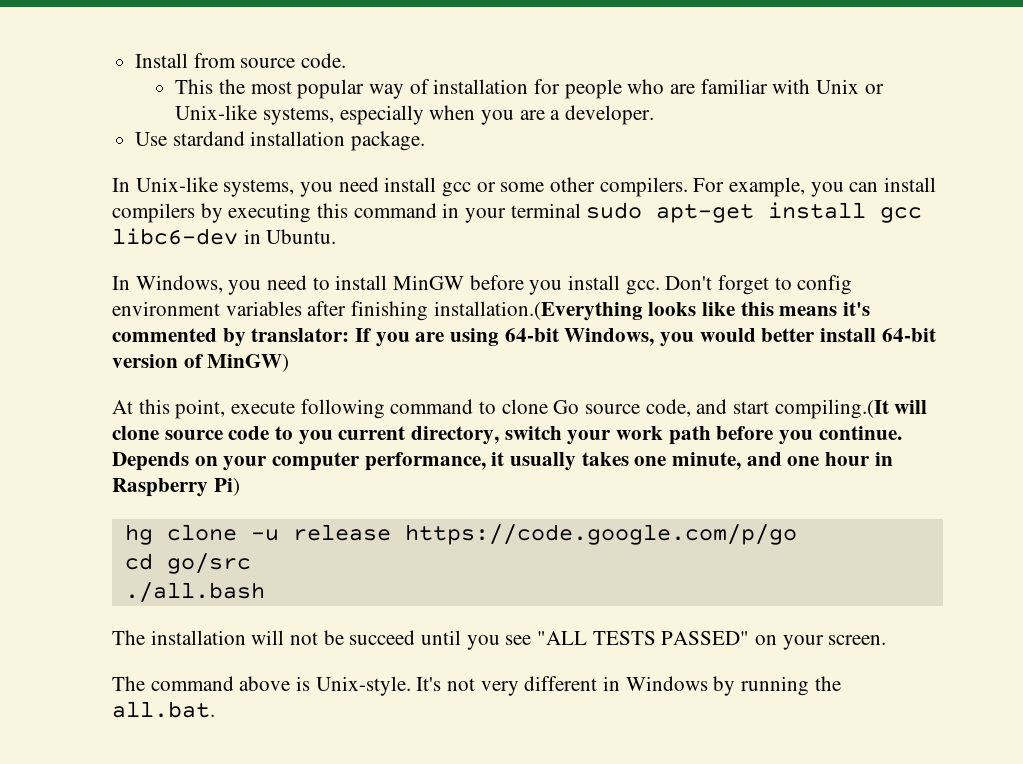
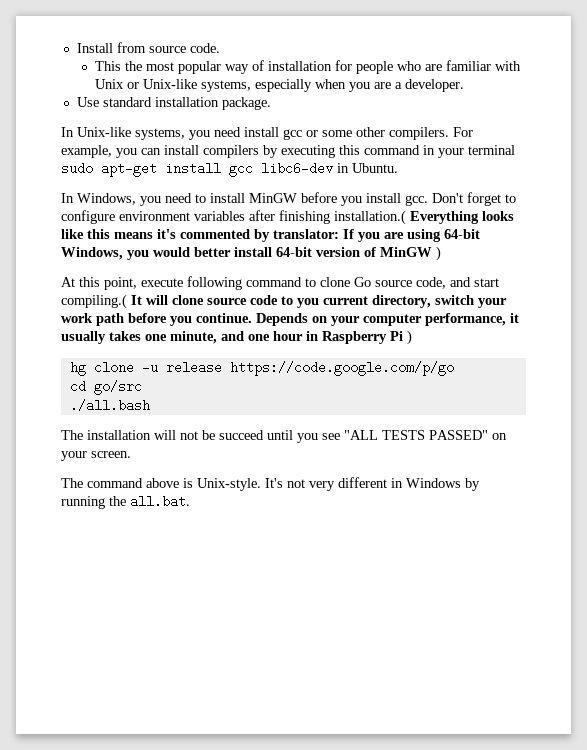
- Use stardand installation package.
+ Use standard installation package.
- Don't forget to config environment variables after finishing installation.(Everything looks like this means it's commented by translator: If you are using 64-bit Windows, you would better install 64-bit version of MinGW)
+ Don't forget to configure environment variables after finishing installation.( Everything looks like this means it's commented by translator: If you are using 64-bit Windows, you would better install 64-bit version of MinGW )
- At this point, execute following command to clone Go source code, and start compiling.(It will clone source code to you current directory, switch your work path before you continue.
+ At this point, execute following command to clone Go source code, and start compiling.( It will clone source code to you current directory, switch your work path before you continue.
- Depends on your computer performance, it usually takes one minute, and one hour in Raspberry Pi)
+ Depends on your computer performance, it usually takes one minute, and one hour in Raspberry Pi )

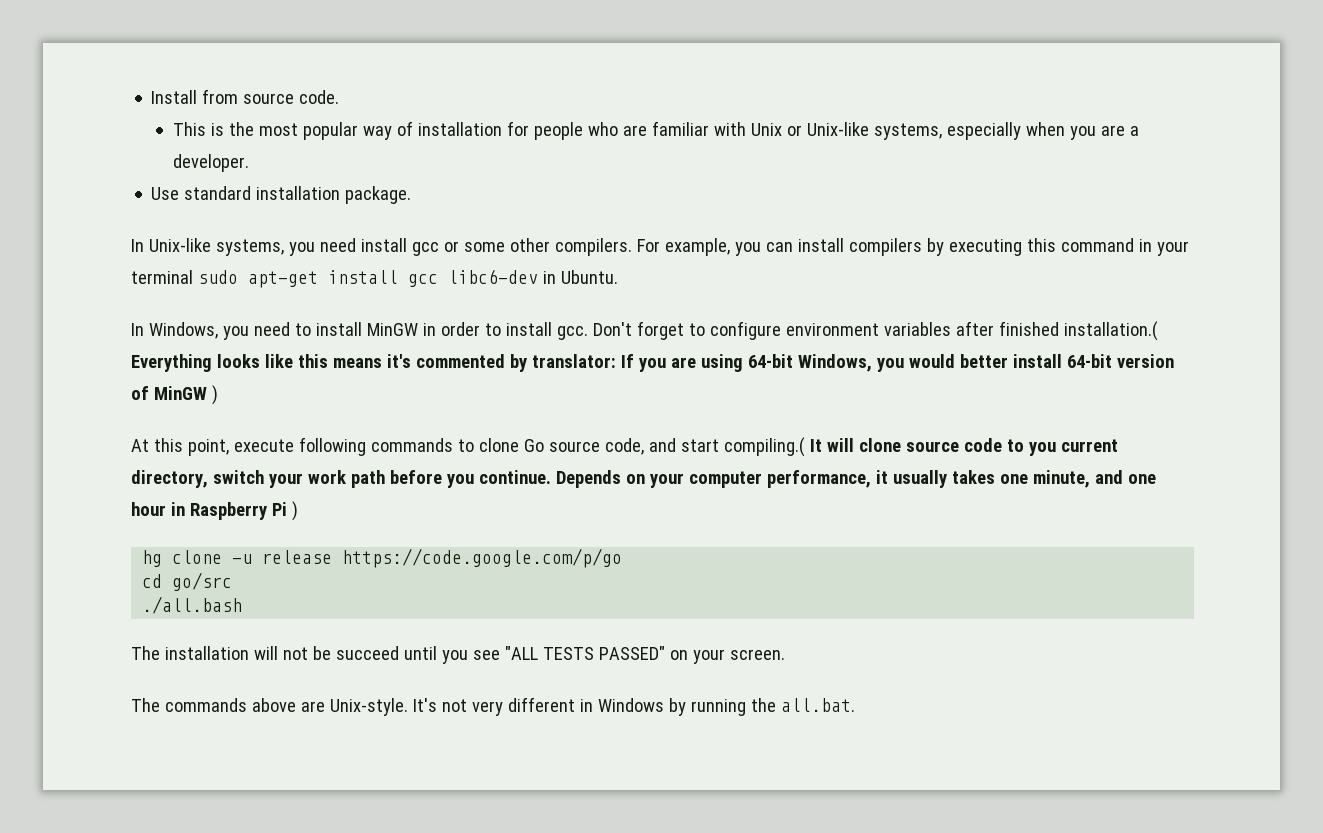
- This the most popular way of installation for people who are familiar with Unix or Unix-like systems, especially when you are a developer.
+ This is the most popular way of installation for people who are familiar with Unix or Unix-like systems, especially when you are a developer.
- In Windows, you need to install MinGW before you install gcc.
+ In Windows, you need to install MinGW in order to install gcc.
- Don't forget to configure environment variables after finishing installation.( Everything looks like this means it's commented by translator: If you are using 64-bit Windows, you would better install 64-bit version of MinGW )
+ Don't forget to configure environment variables after finished installation.( Everything looks like this means it's commented by translator: If you are using 64-bit Windows, you would better install 64-bit version of MinGW )
- At this point, execute following command to clone Go source code, and start compiling.( It will clone source code to you current directory, switch your work path before you continue.
+ At this point, execute following commands to clone Go source code, and start compiling.( It will clone source code to you current directory, switch your work path before you continue.
- The command above is Unix-style.
+ The commands above are Unix-style.

